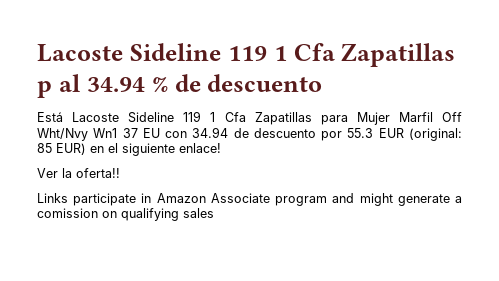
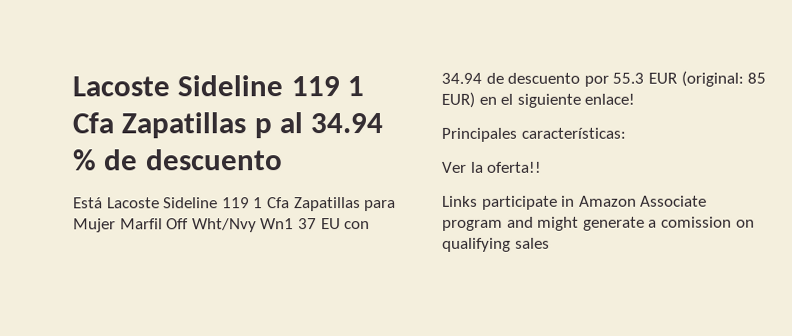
+ Principales características:

